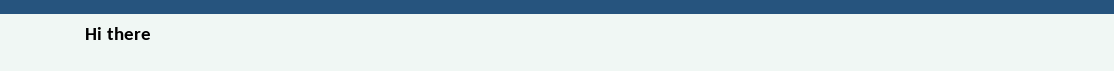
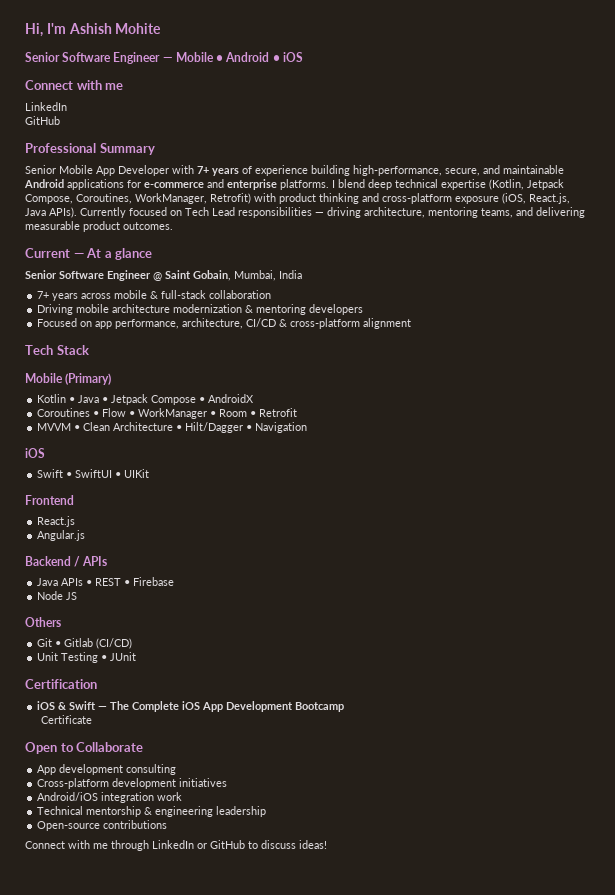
- Hi there
+ Hi, I'm Ashish Mohite
+ Senior Software Engineer — Mobile • Android • iOS
+ Connect with me
+ LinkedIn
+ GitHub
+ Professional Summary
+ Senior Mobile App Developer with 7+ years of experience building high-performance, secure, and maintainable Android applications for e-commerce and enterprise platforms. I blend deep technical expertise (Kotlin, Jetpack Compose, Coroutines, WorkManager, Retrofit) with product thinking and cross-platform exposure (iOS, React.js, Java APIs). Currently focused on Tech Lead responsibilities — driving architecture, mentoring teams, and delivering measurable product outcomes.
+ Current — At a glance
+ Senior Software Engineer @ Saint Gobain, Mumbai, India
+ 7+ years across mobile & full-stack collaboration
+ Driving mobile architecture modernization & mentoring developers
+ Focused on app performance, architecture, CI/CD & cross-platform alignment
+ Tech Stack
+ Mobile (Primary)
+ Kotlin • Java • Jetpack Compose • AndroidX
+ Coroutines • Flow • WorkManager • Room • Retrofit
+ MVVM • Clean Architecture • Hilt/Dagger • Navigation
+ iOS
+ Swift • SwiftUI • UIKit
+ Frontend
+ React.js
+ Angular.js
+ Backend / APIs
+ Java APIs • REST • Firebase
+ Node JS
+ Others
+ Git • Gitlab (CI/CD)
+ Unit Testing • JUnit
+ Certification
+ iOS & Swift — The Complete iOS App Development Bootcamp
+ Certificate
+ Open to Collaborate
+ App development consulting
+ Cross-platform development initiatives
+ Android/iOS integration work
+ Technical mentorship & engineering leadership
+ Open-source contributions
+ Connect with me through LinkedIn or GitHub to discuss ideas!

